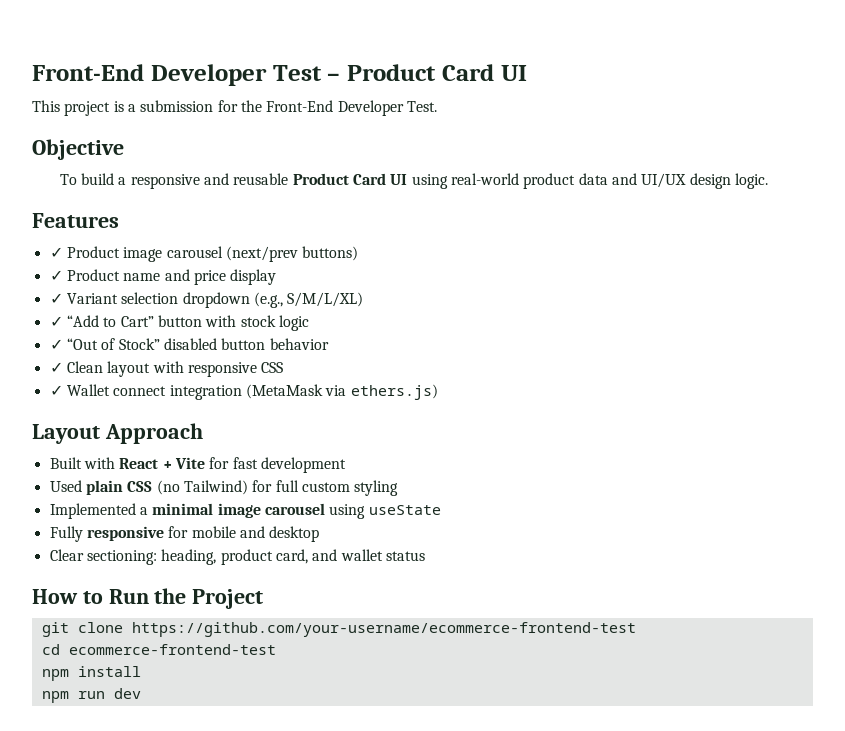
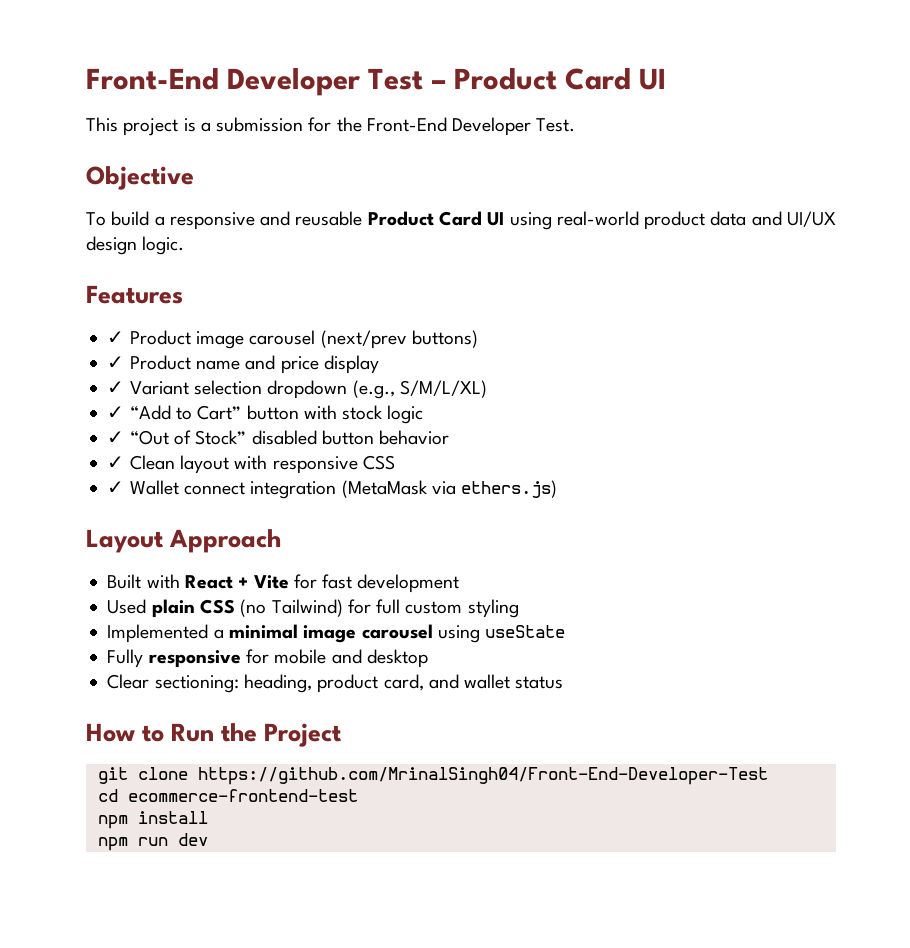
- git clone https://github.com/your-username/ecommerce-frontend-test
+ git clone https://github.com/MrinalSingh04/Front-End-Developer-Test

